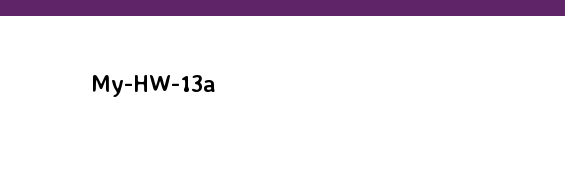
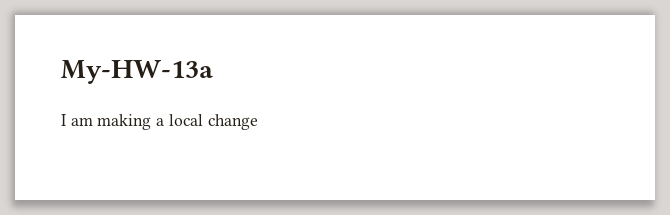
+ I am making a local change

